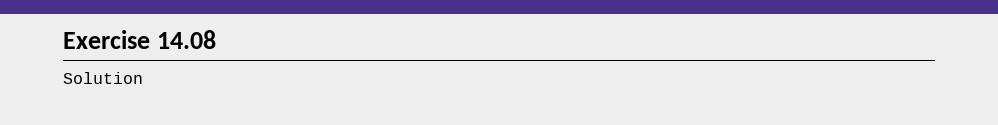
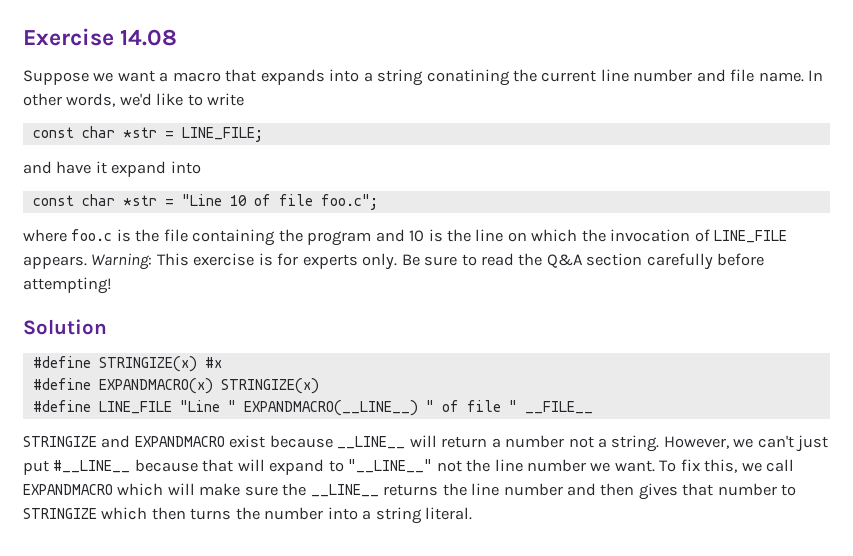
+ Suppose we want a macro that expands into a string conatining the current line number and file name. In other words, we'd like to write
+ const char *str = LINE_FILE;
+ and have it expand into
+ const char *str = "Line 10 of file foo.c";
+ where foo.c is the file containing the program and 10 is the line on which the invocation of LINE_FILE appears. Warning: This exercise is for experts only. Be sure to read the Q&A section carefully before attempting!
  Solution
+ #define STRINGIZE(x) #x
+ #define EXPANDMACRO(x) STRINGIZE(x)
+ #define LINE_FILE "Line " EXPANDMACRO(__LINE__) " of file " __FILE__
+ STRINGIZE and EXPANDMACRO exist because __LINE__ will return a number not a string. However, we can't just put #__LINE__ because that will expand to "__LINE__" not the line number we want. To fix this, we call EXPANDMACRO which will make sure the __LINE__ returns the line number and then gives that number to STRINGIZE which then turns the number into a string literal.

